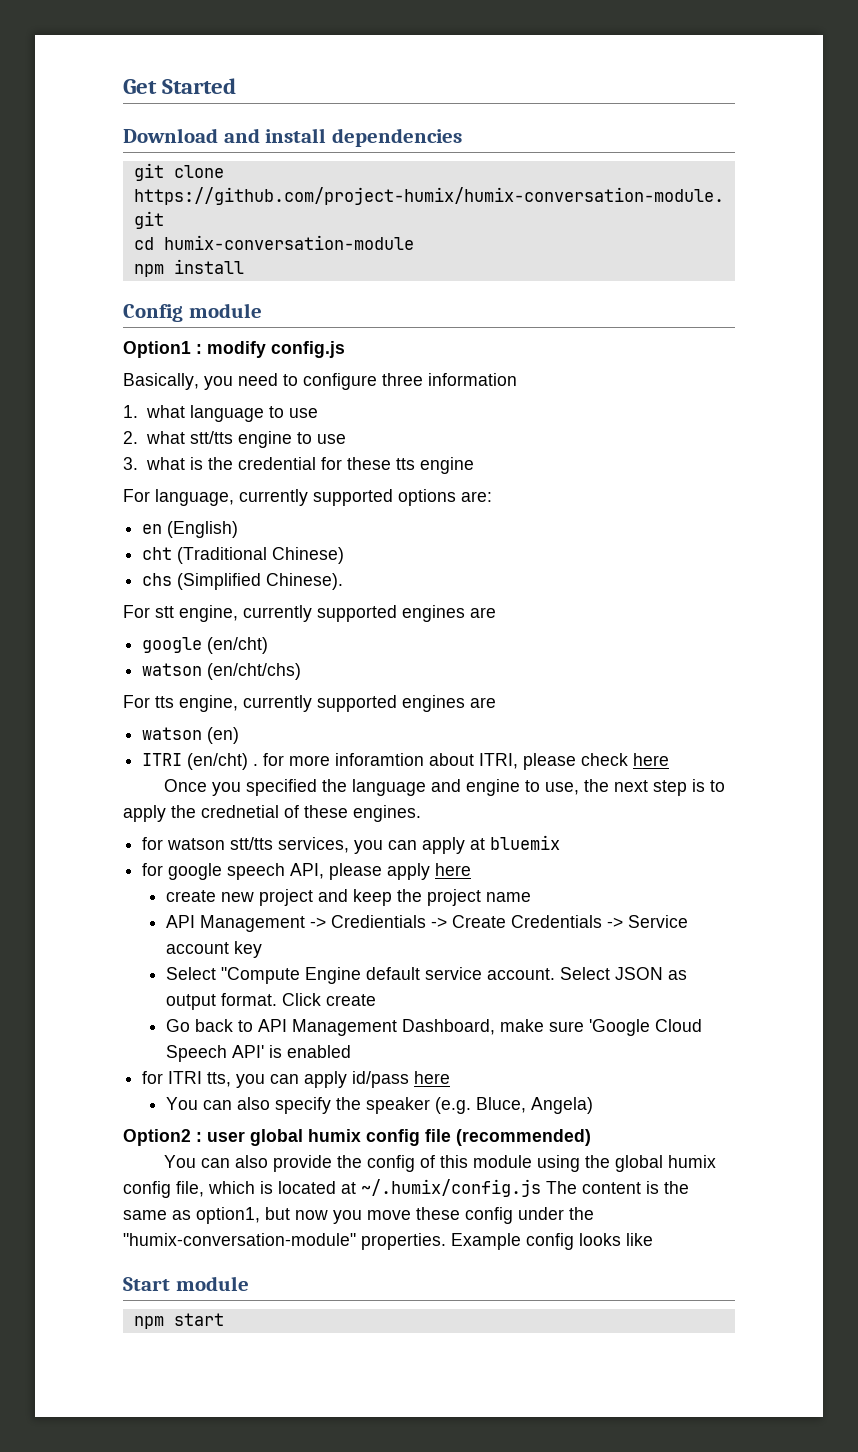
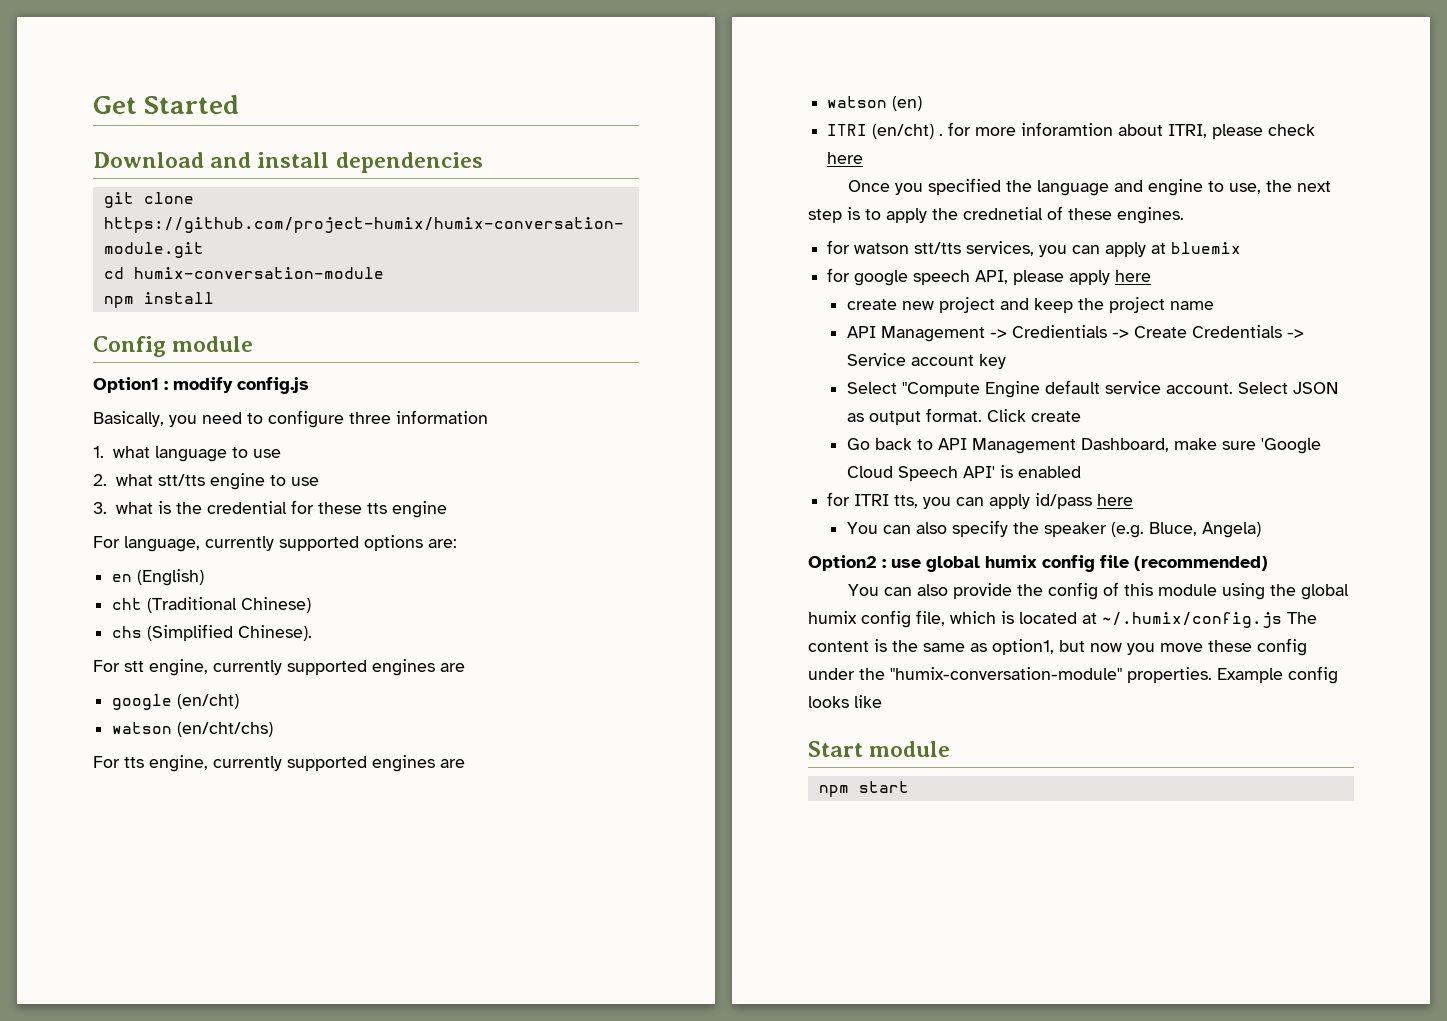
- Option2 : user global humix config file (recommended)
+ Option2 : use global humix config file (recommended)

